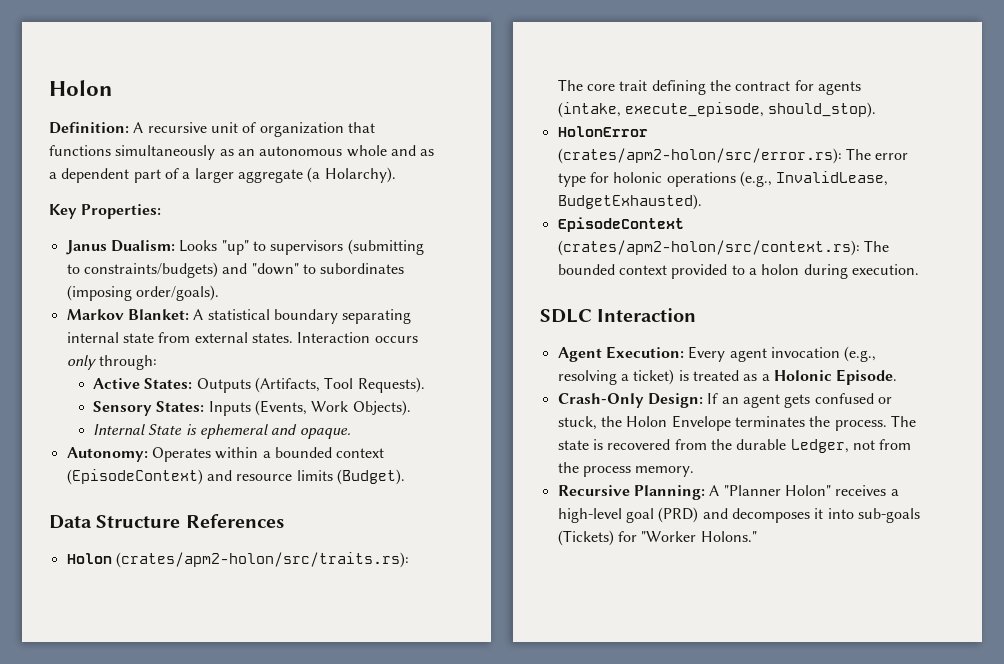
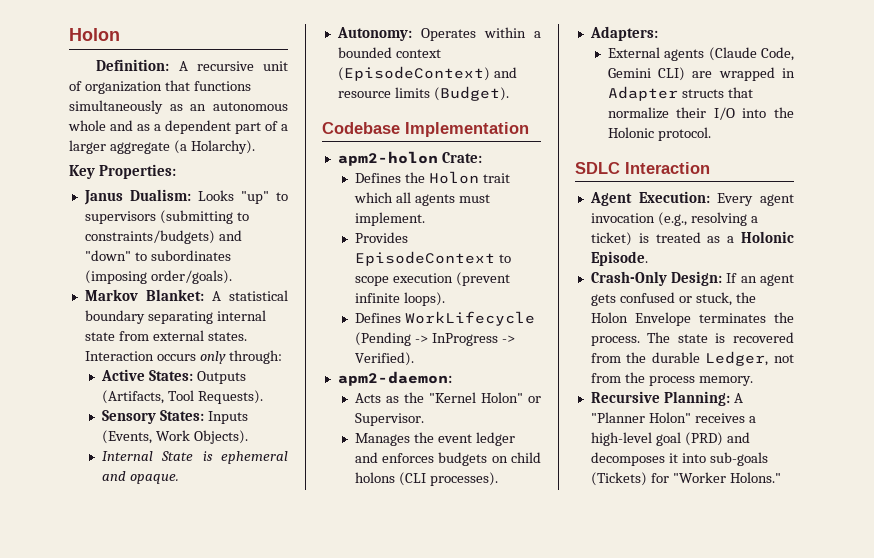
- Data Structure References
- Holon (crates/apm2-holon/src/traits.rs): The core trait defining the contract for agents (intake, execute_episode, should_stop).
- HolonError (crates/apm2-holon/src/error.rs): The error type for holonic operations (e.g., InvalidLease, BudgetExhausted).
- EpisodeContext (crates/apm2-holon/src/context.rs): The bounded context provided to a holon during execution.
+ Codebase Implementation
+ apm2-holon Crate:
+ Defines the Holon trait which all agents must implement.
+ Provides EpisodeContext to scope execution (prevent infinite loops).
+ Defines WorkLifecycle (Pending -> InProgress -> Verified).
+ apm2-daemon:
+ Acts as the "Kernel Holon" or Supervisor.
+ Manages the event ledger and enforces budgets on child holons (CLI processes).
+ Adapters:
+ External agents (Claude Code, Gemini CLI) are wrapped in Adapter structs that normalize their I/O into the Holonic protocol.

